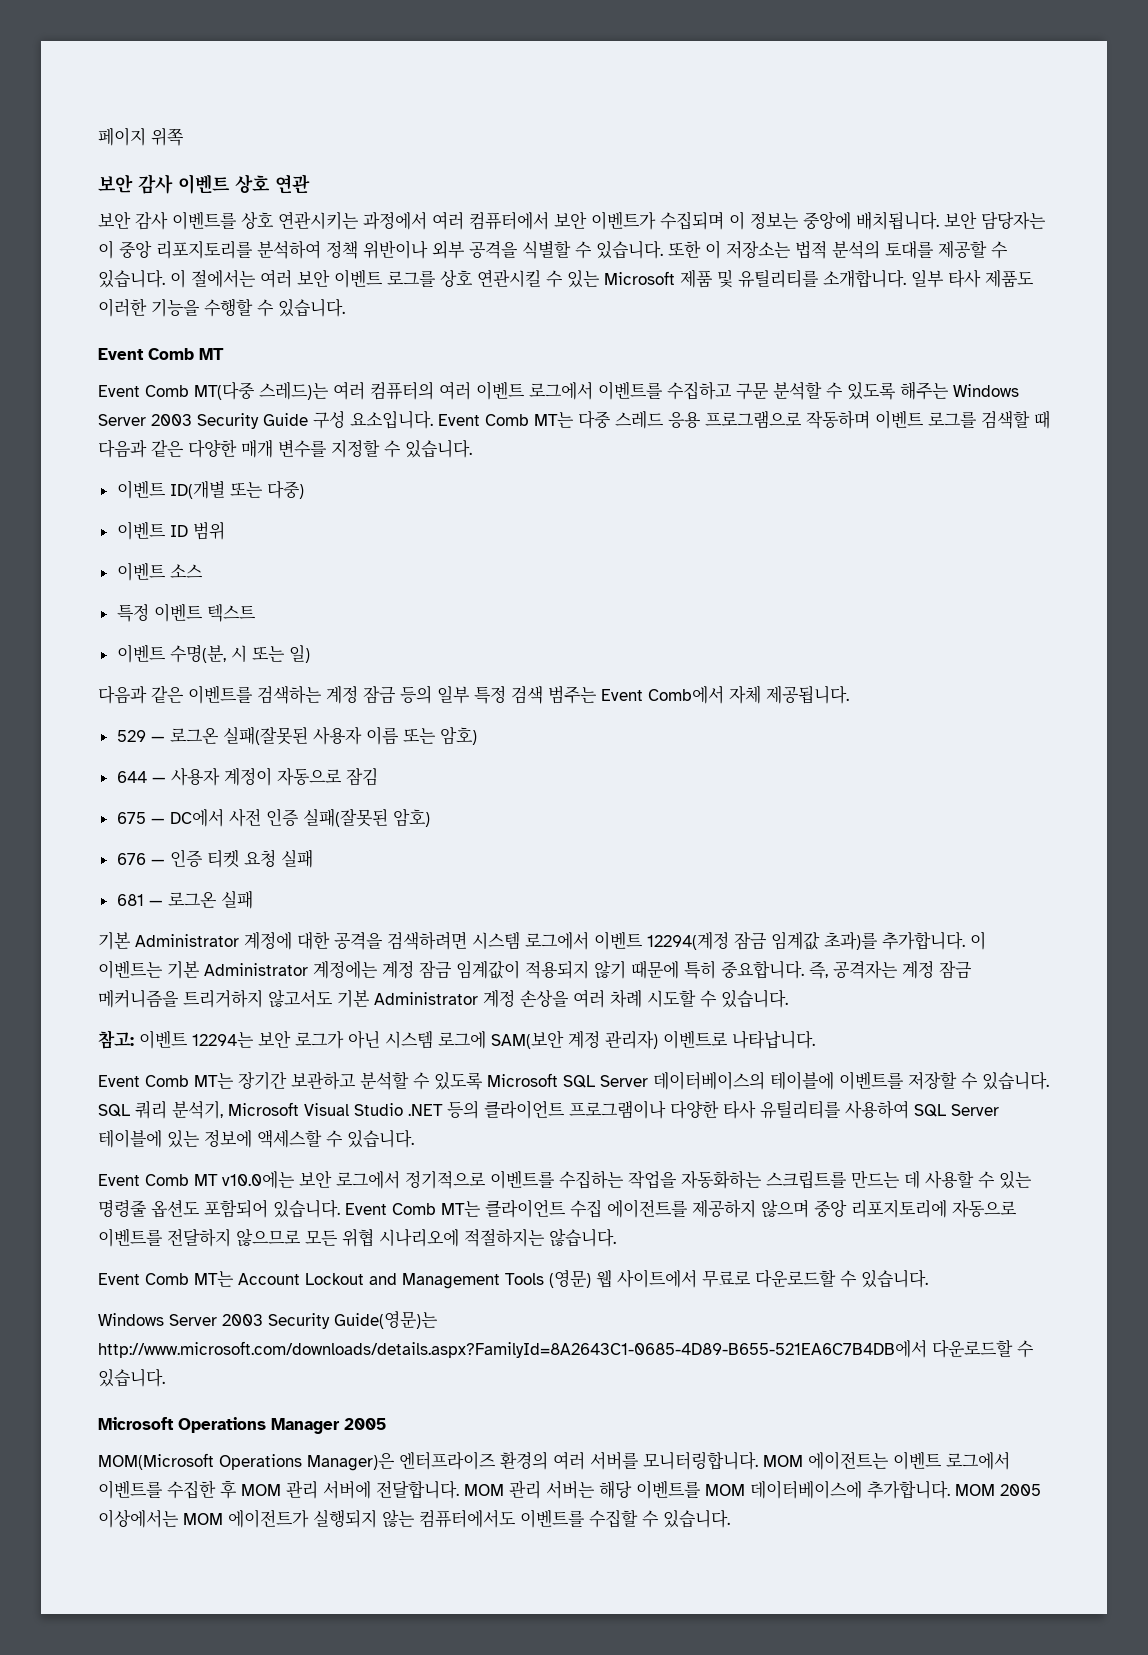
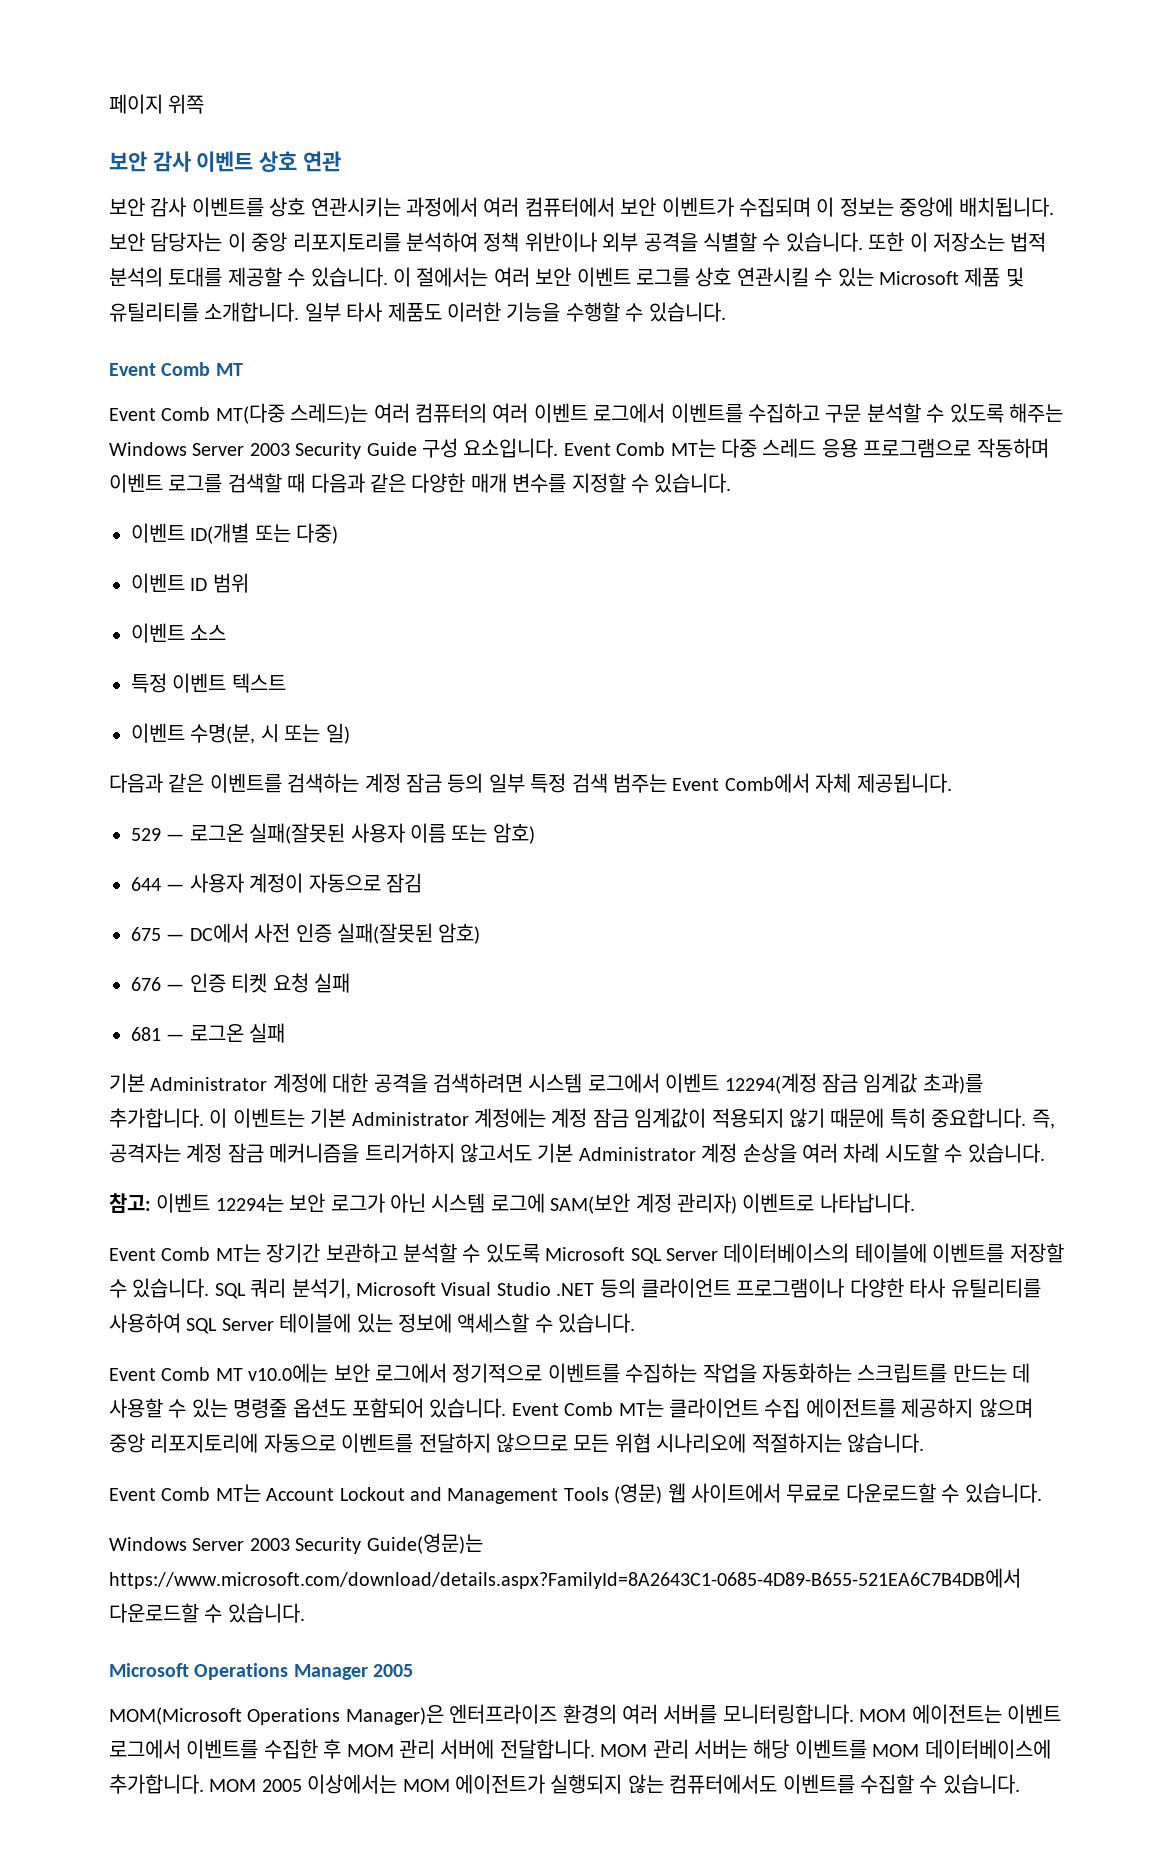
- Windows Server 2003 Security Guide(영문)는 http://www.microsoft.com/downloads/details.aspx?FamilyId=8A2643C1-0685-4D89-B655-521EA6C7B4DB에서 다운로드할 수 있습니다.
+ Windows Server 2003 Security Guide(영문)는 https://www.microsoft.com/download/details.aspx?FamilyId=8A2643C1-0685-4D89-B655-521EA6C7B4DB에서 다운로드할 수 있습니다.

